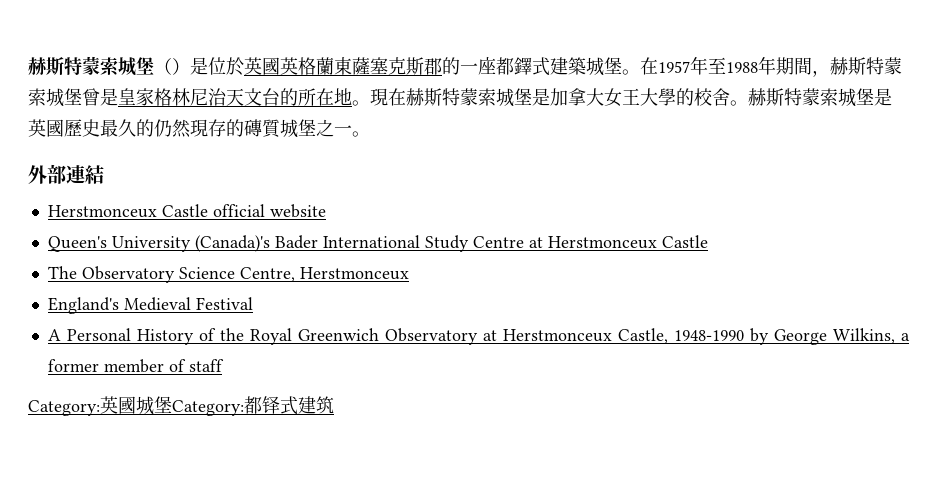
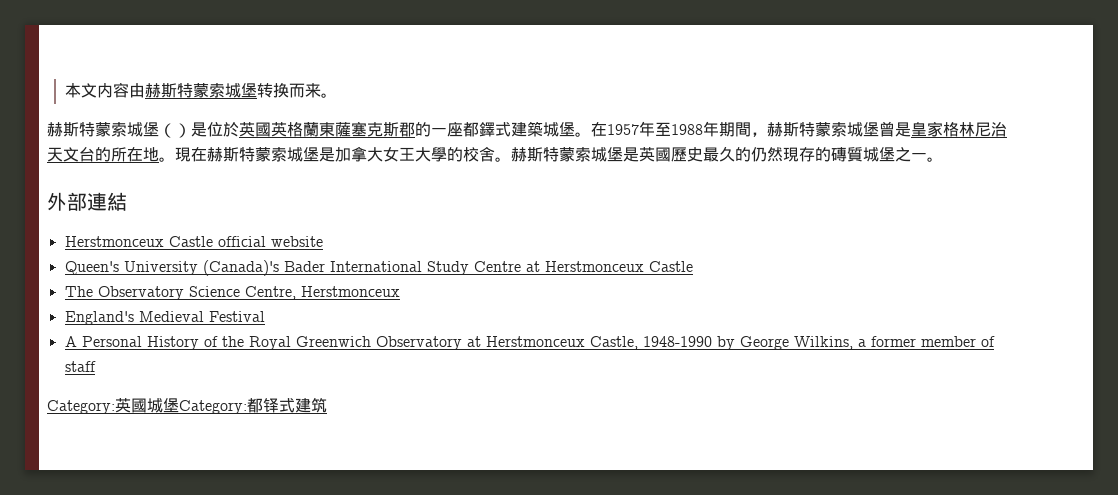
+ 本文内容由赫斯特蒙索城堡转换而来。

